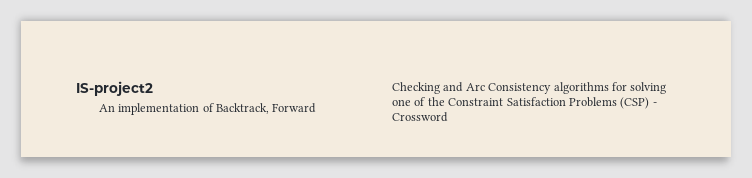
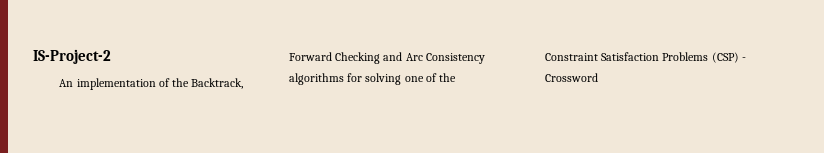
- IS-project2
+ IS-Project-2
- An implementation of Backtrack, Forward Checking and Arc Consistency algorithms for solving one of the Constraint Satisfaction Problems (CSP) - Crossword
+ An implementation of the Backtrack, Forward Checking and Arc Consistency algorithms for solving one of the Constraint Satisfaction Problems (CSP) - Crossword

